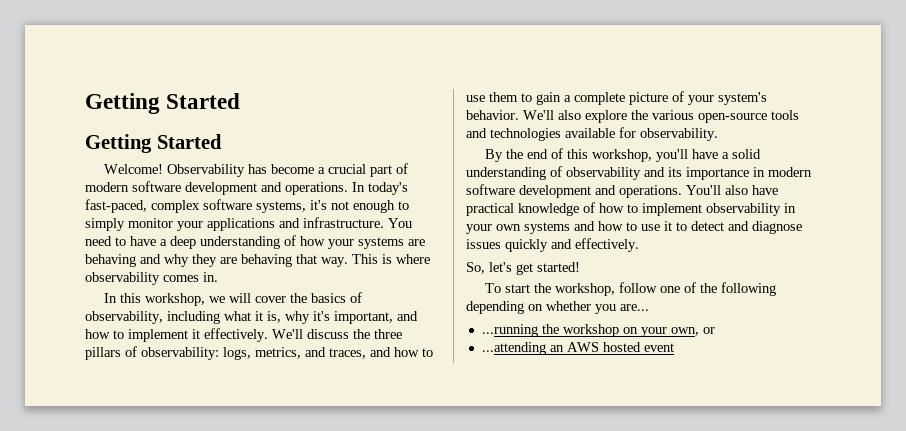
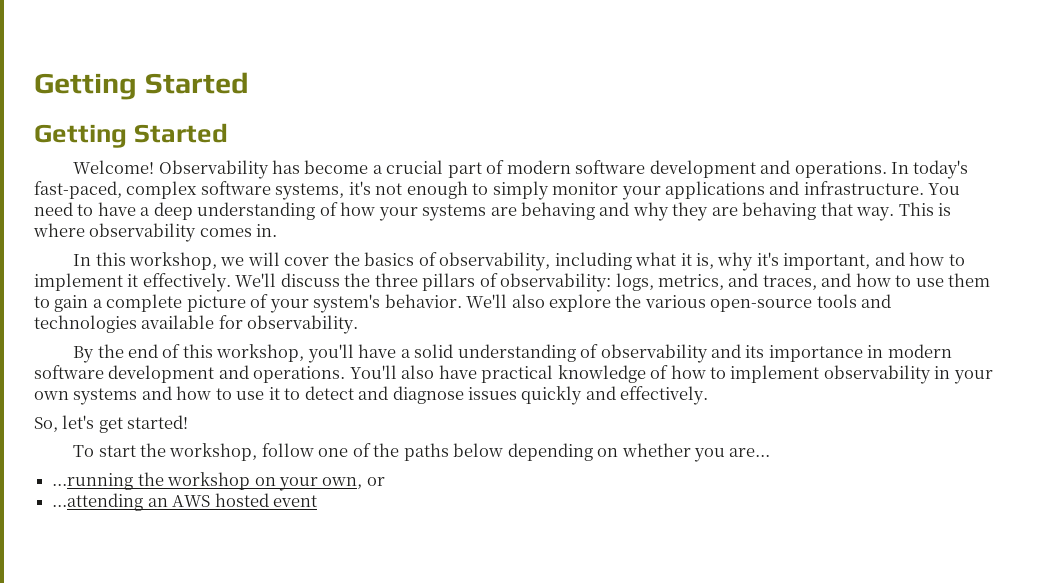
- To start the workshop, follow one of the following depending on whether you are...
+ To start the workshop, follow one of the paths below depending on whether you are...

